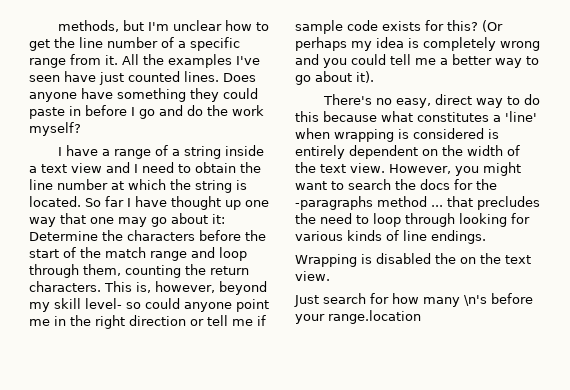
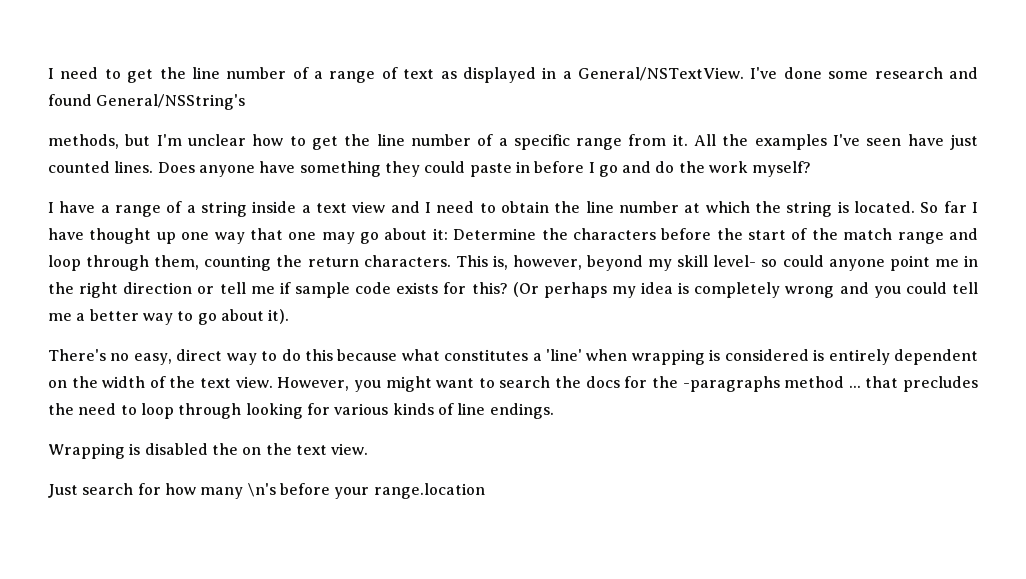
+ I need to get the line number of a range of text as displayed in a General/NSTextView. I've done some research and found General/NSString's

